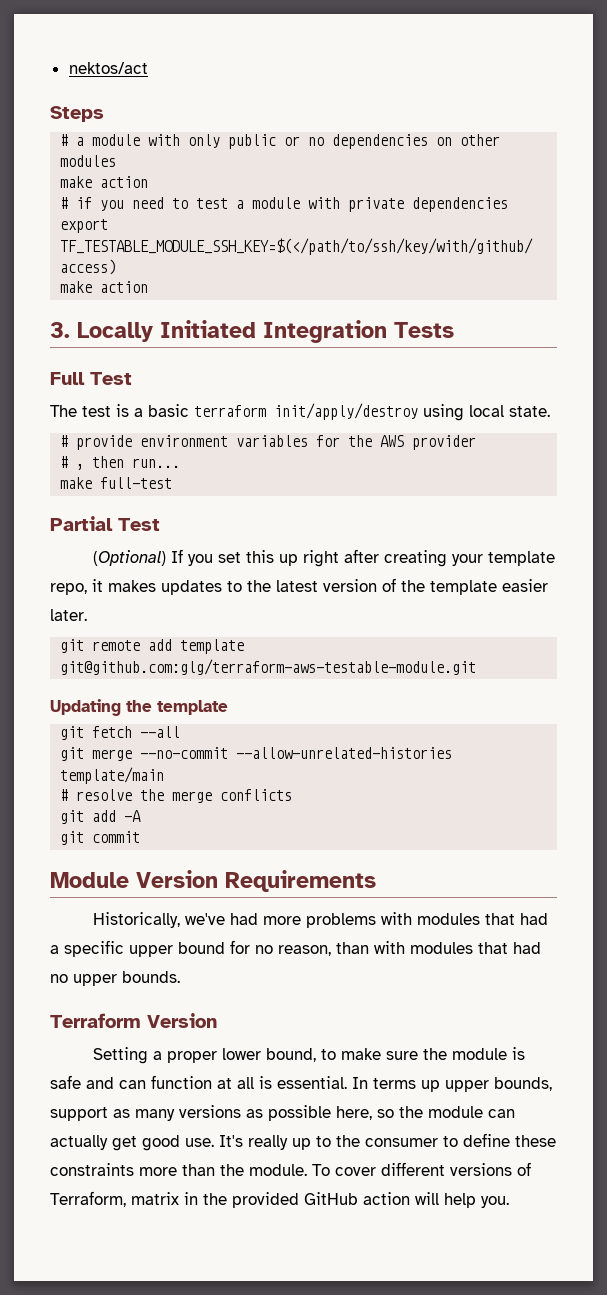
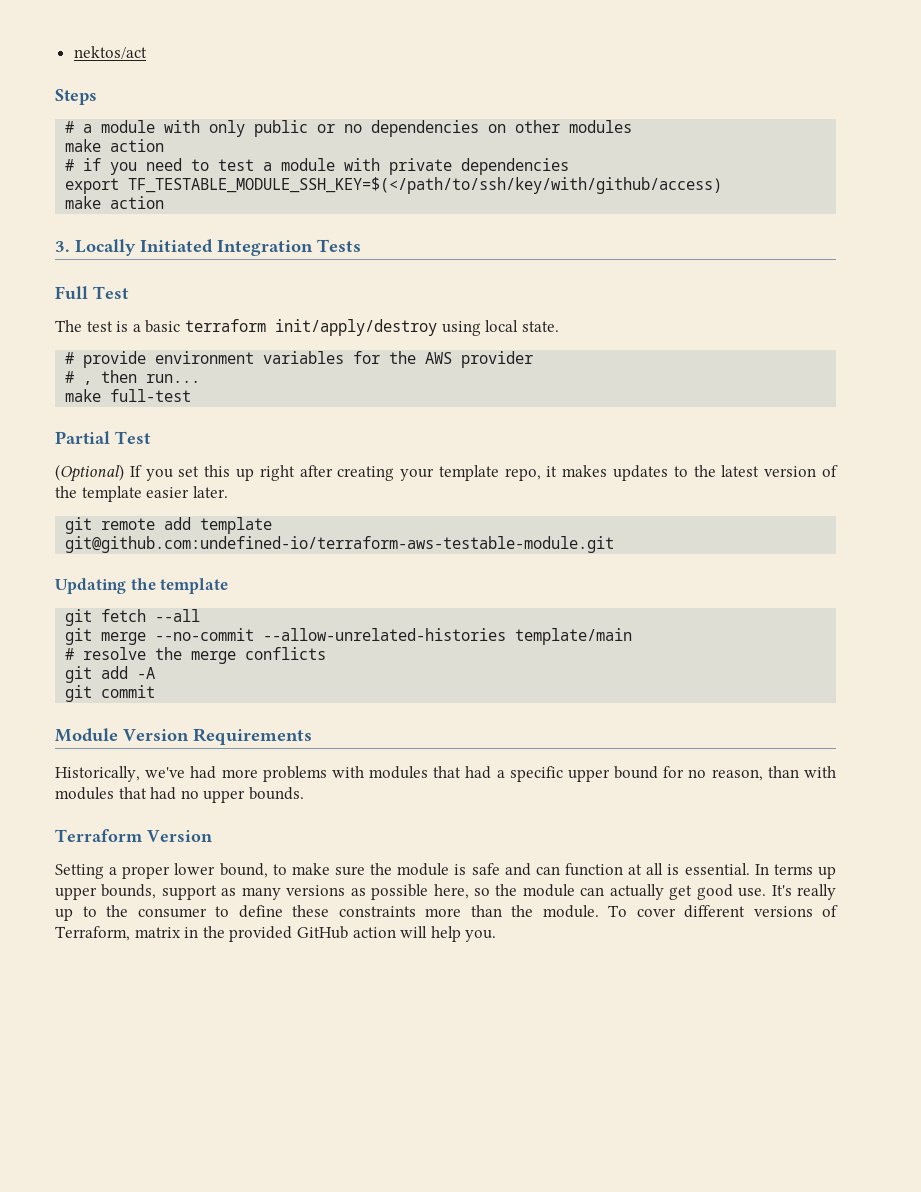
- git remote add template git@github.com:glg/terraform-aws-testable-module.git
+ git remote add template git@github.com:undefined-io/terraform-aws-testable-module.git

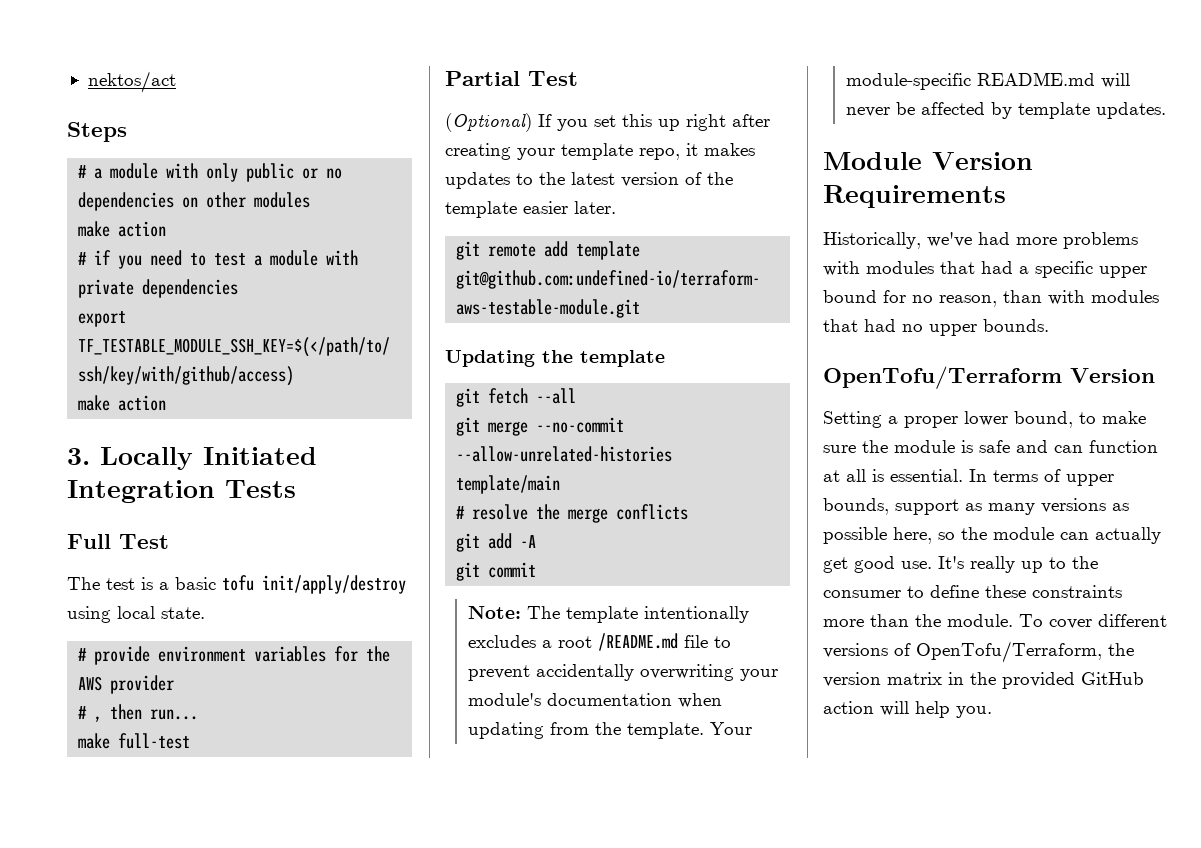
- The test is a basic terraform init/apply/destroy using local state.
+ The test is a basic tofu init/apply/destroy using local state.
+ Note: The template intentionally excludes a root /README.md file to prevent accidentally overwriting your module's documentation when updating from the template. Your module-specific README.md will never be affected by template updates.
- Terraform Version
+ OpenTofu/Terraform Version
- In terms up upper bounds, support as many versions as possible here, so the module can actually get good use.
+ In terms of upper bounds, support as many versions as possible here, so the module can actually get good use.
- To cover different versions of Terraform, matrix in the provided GitHub action will help you.
+ To cover different versions of OpenTofu/Terraform, the version matrix in the provided GitHub action will help you.

